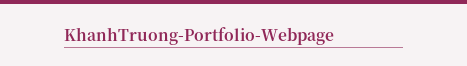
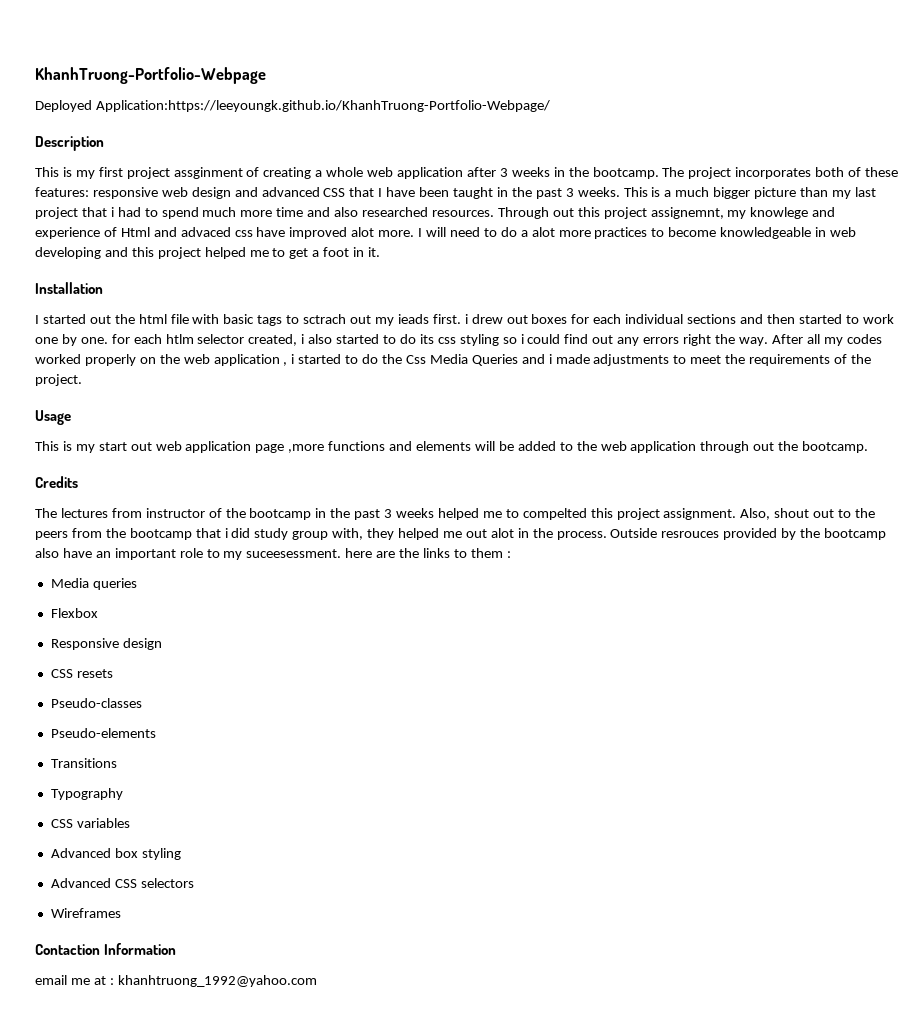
+ Deployed Application:https://leeyoungk.github.io/KhanhTruong-Portfolio-Webpage/
+ Description
+ This is my first project assginment of creating a whole web application after 3 weeks in the bootcamp. The project incorporates both of these features: responsive web design and advanced CSS that I have been taught in the past 3 weeks. This is a much bigger picture than my last project that i had to spend much more time and also researched resources. Through out this project assignemnt, my knowlege and experience of Html and advaced css have improved alot more. I will need to do a alot more practices to become knowledgeable in web developing and this project helped me to get a foot in it.
+ Installation
+ I started out the html file with basic tags to sctrach out my ieads first. i drew out boxes for each individual sections and then started to work one by one. for each htlm selector created, i also started to do its css styling so i could find out any errors right the way. After all my codes worked properly on the web application , i started to do the Css Media Queries and i made adjustments to meet the requirements of the project.
+ Usage
+ This is my start out web application page ,more functions and elements will be added to the web application through out the bootcamp.
+ Credits
+ The lectures from instructor of the bootcamp in the past 3 weeks helped me to compelted this project assignment. Also, shout out to the peers from the bootcamp that i did study group with, they helped me out alot in the process. Outside resrouces provided by the bootcamp also have an important role to my suceesessment. here are the links to them :
+ Media queries
+ Flexbox
+ Responsive design
+ CSS resets
+ Pseudo-classes
+ Pseudo-elements
+ Transitions
+ Typography
+ CSS variables
+ Advanced box styling
+ Advanced CSS selectors
+ Wireframes
+ Contaction Information
+ email me at : khanhtruong_1992@yahoo.com

